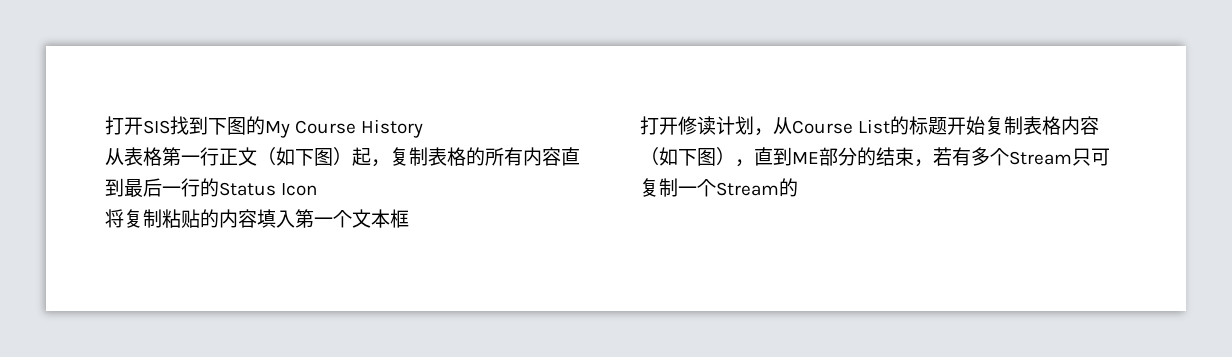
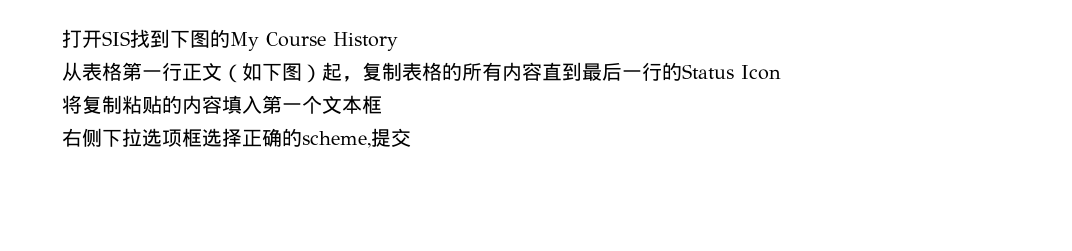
- 打开修读计划，从Course List的标题开始复制表格内容（如下图），直到ME部分的结束，若有多个Stream只可复制一个Stream的
+ 右侧下拉选项框选择正确的scheme,提交

